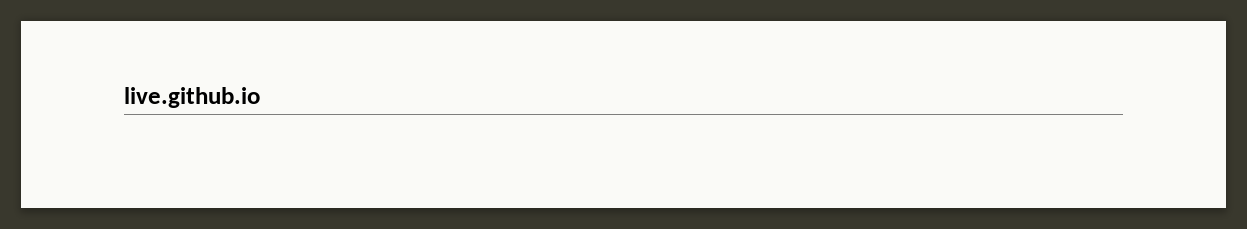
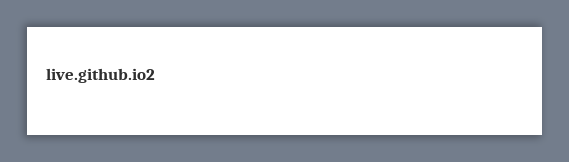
- live.github.io
+ live.github.io2

